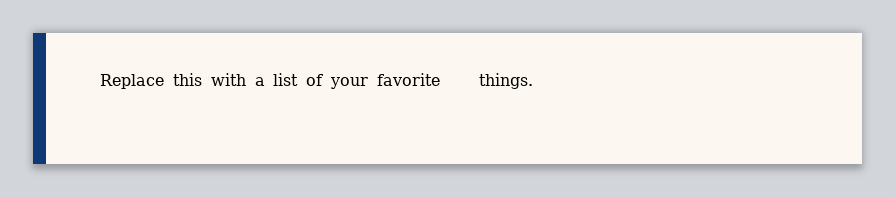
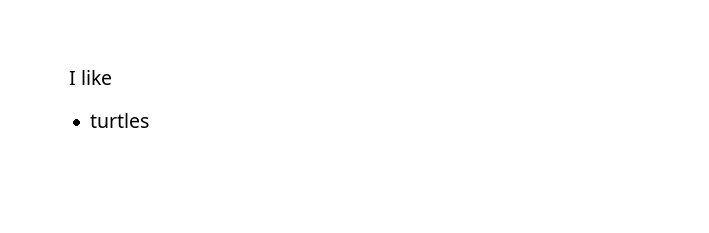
- Replace this with a list of your favorite things.
+ I like
+ turtles

